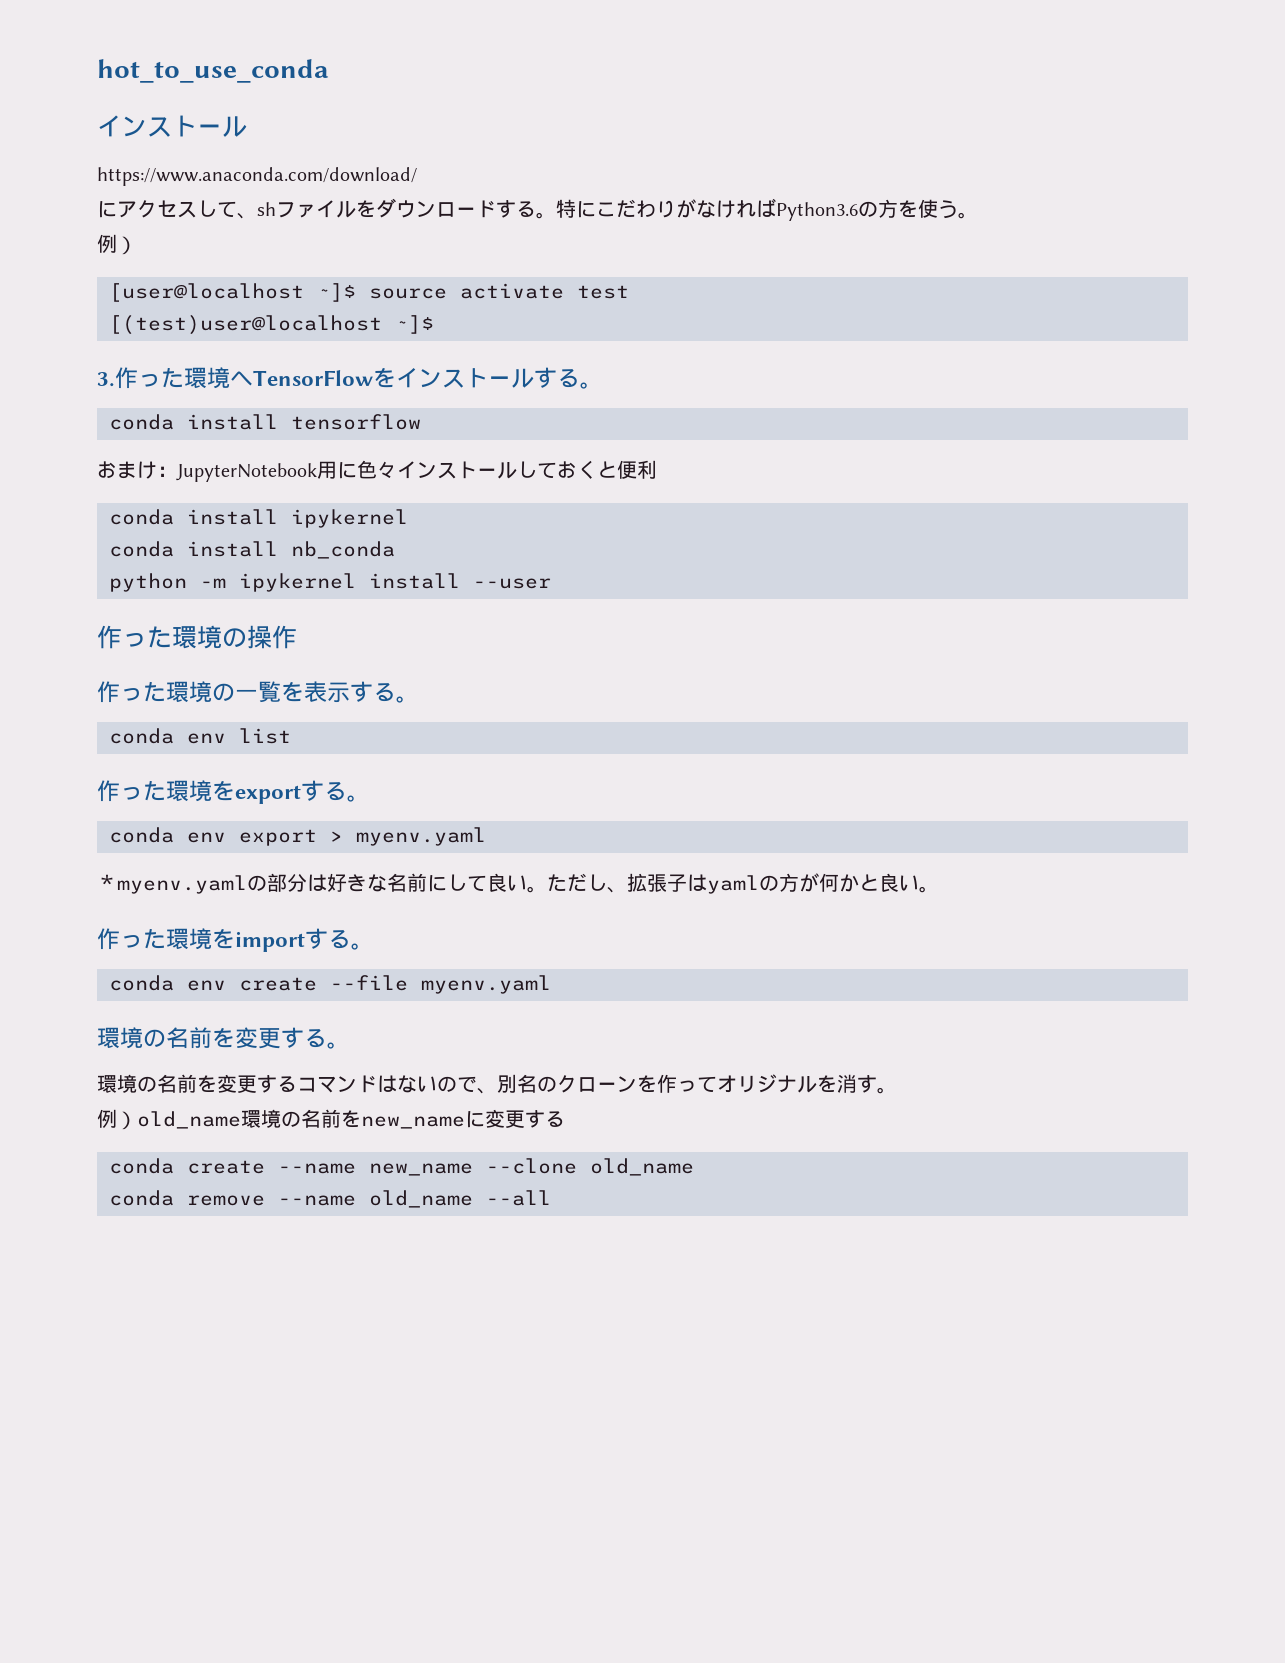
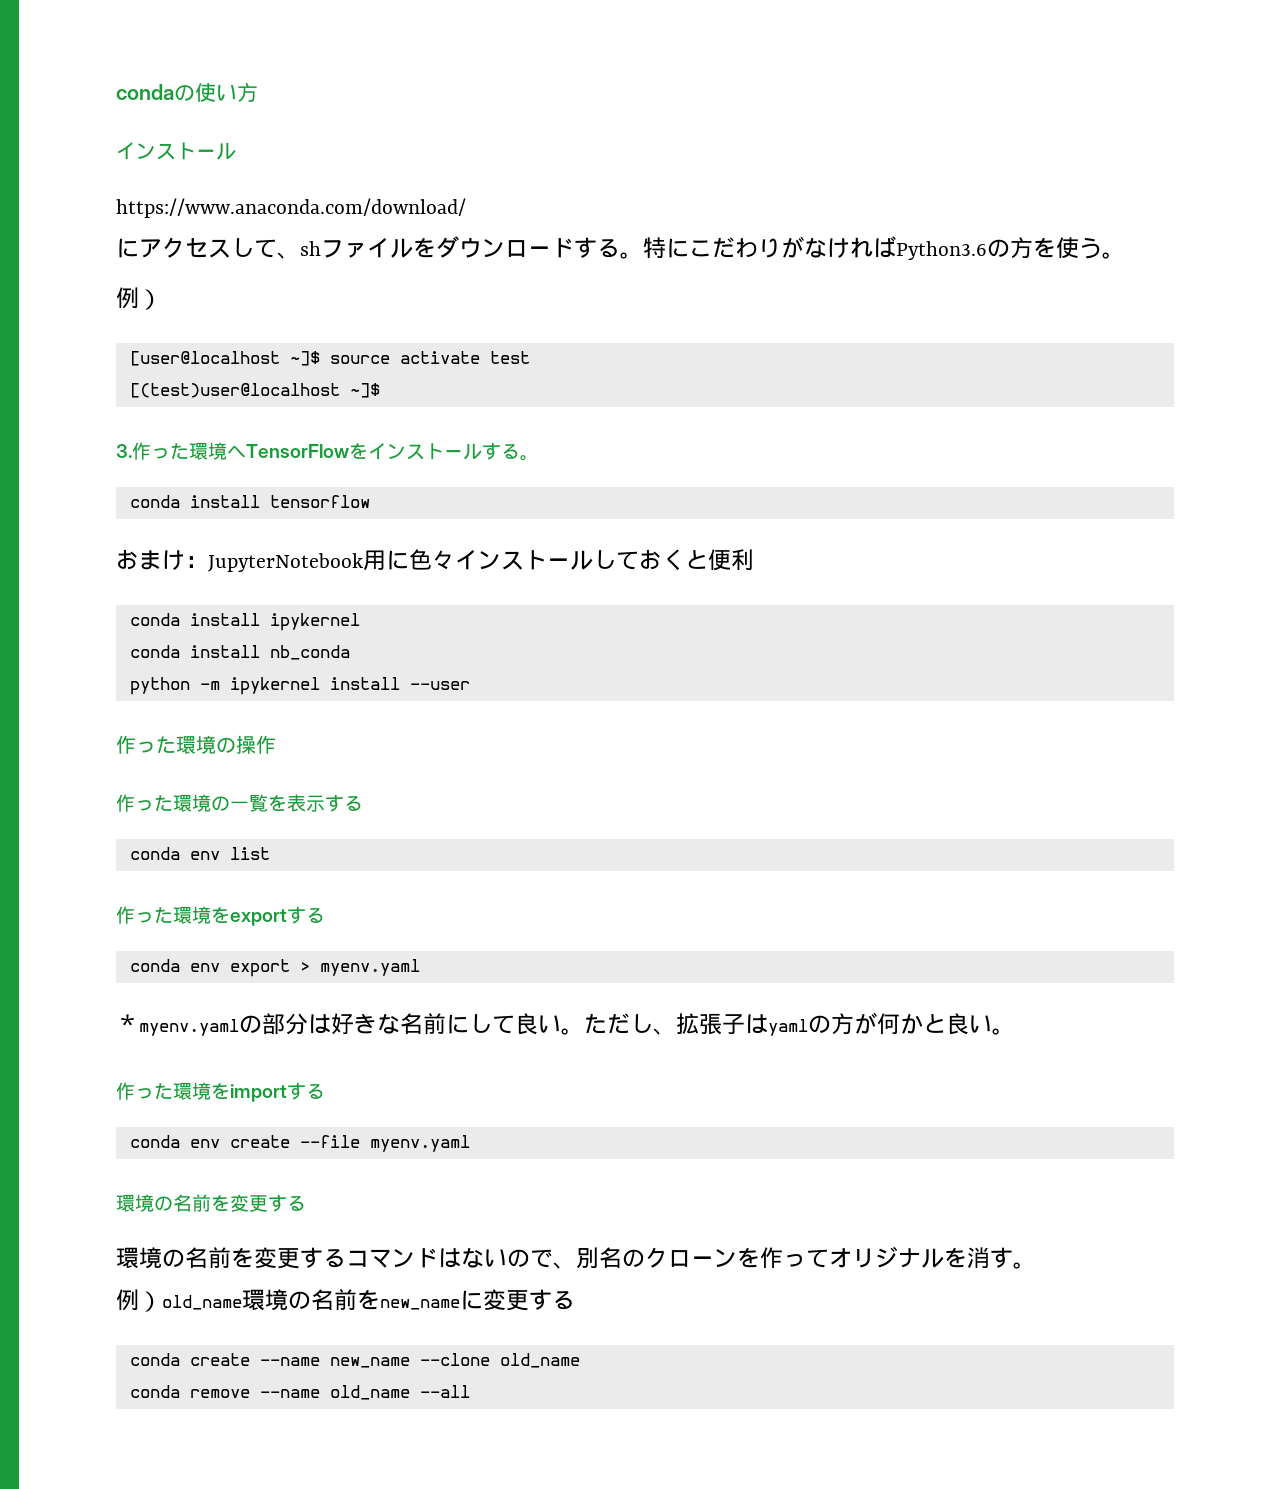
- hot_to_use_conda
+ condaの使い方
- 作った環境の一覧を表示する。
+ 作った環境の一覧を表示する
- 作った環境をexportする。
+ 作った環境をexportする
- 作った環境をimportする。
+ 作った環境をimportする
  conda env create --file myenv.yaml
- 環境の名前を変更する。
+ 環境の名前を変更する

